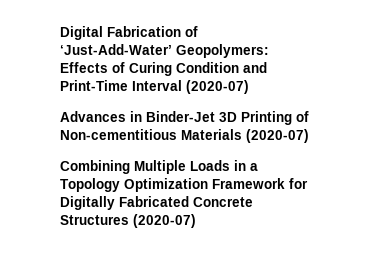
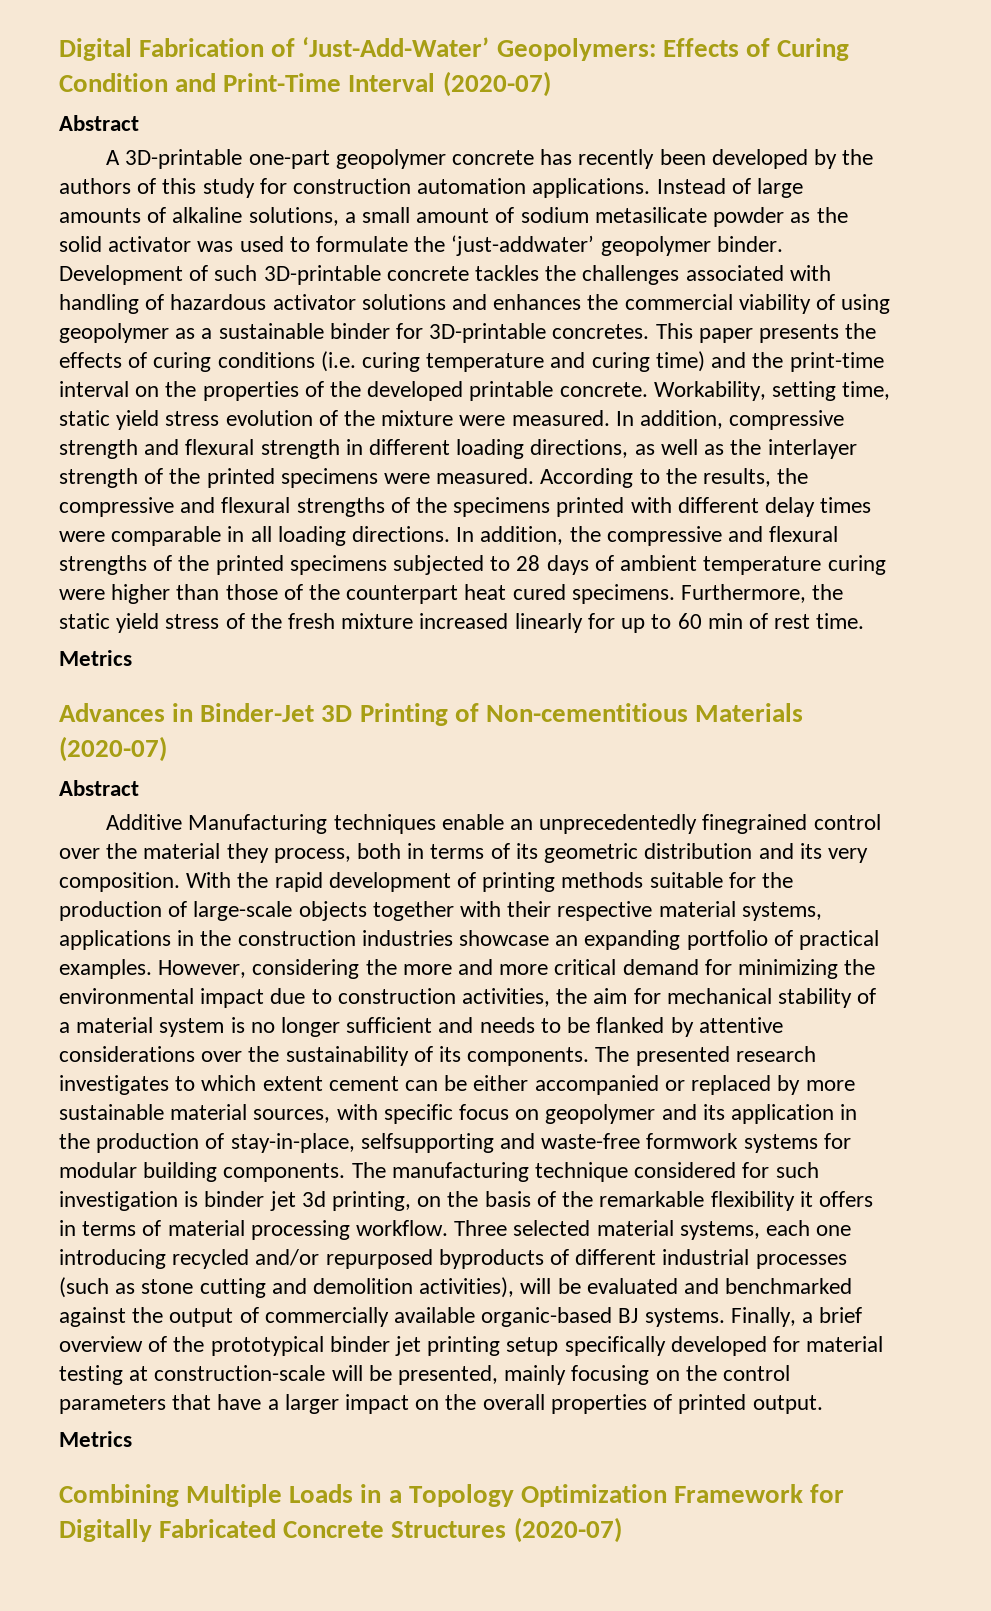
  Digital Fabrication of ‘Just-Add-Water’ Geopolymers: Effects of Curing Condition and Print-Time Interval (2020-07)
+ Abstract
+ A 3D-printable one-part geopolymer concrete has recently been developed by the authors of this study for construction automation applications. Instead of large amounts of alkaline solutions, a small amount of sodium metasilicate powder as the solid activator was used to formulate the ‘just-addwater’ geopolymer binder. Development of such 3D-printable concrete tackles the challenges associated with handling of hazardous activator solutions and enhances the commercial viability of using geopolymer as a sustainable binder for 3D-printable concretes. This paper presents the effects of curing conditions (i.e. curing temperature and curing time) and the print-time interval on the properties of the developed printable concrete. Workability, setting time, static yield stress evolution of the mixture were measured. In addition, compressive strength and flexural strength in different loading directions, as well as the interlayer strength of the printed specimens were measured. According to the results, the compressive and flexural strengths of the specimens printed with different delay times were comparable in all loading directions. In addition, the compressive and flexural strengths of the printed specimens subjected to 28 days of ambient temperature curing were higher than those of the counterpart heat cured specimens. Furthermore, the static yield stress of the fresh mixture increased linearly for up to 60 min of rest time.
+ Metrics
  Advances in Binder-Jet 3D Printing of Non-cementitious Materials (2020-07)
+ Abstract
+ Additive Manufacturing techniques enable an unprecedentedly finegrained control over the material they process, both in terms of its geometric distribution and its very composition. With the rapid development of printing methods suitable for the production of large-scale objects together with their respective material systems, applications in the construction industries showcase an expanding portfolio of practical examples. However, considering the more and more critical demand for minimizing the environmental impact due to construction activities, the aim for mechanical stability of a material system is no longer sufficient and needs to be flanked by attentive considerations over the sustainability of its components. The presented research investigates to which extent cement can be either accompanied or replaced by more sustainable material sources, with specific focus on geopolymer and its application in the production of stay-in-place, selfsupporting and waste-free formwork systems for modular building components. The manufacturing technique considered for such investigation is binder jet 3d printing, on the basis of the remarkable flexibility it offers in terms of material processing workflow. Three selected material systems, each one introducing recycled and/or repurposed byproducts of different industrial processes (such as stone cutting and demolition activities), will be evaluated and benchmarked against the output of commercially available organic-based BJ systems. Finally, a brief overview of the prototypical binder jet printing setup specifically developed for material testing at construction-scale will be presented, mainly focusing on the control parameters that have a larger impact on the overall properties of printed output.
+ Metrics

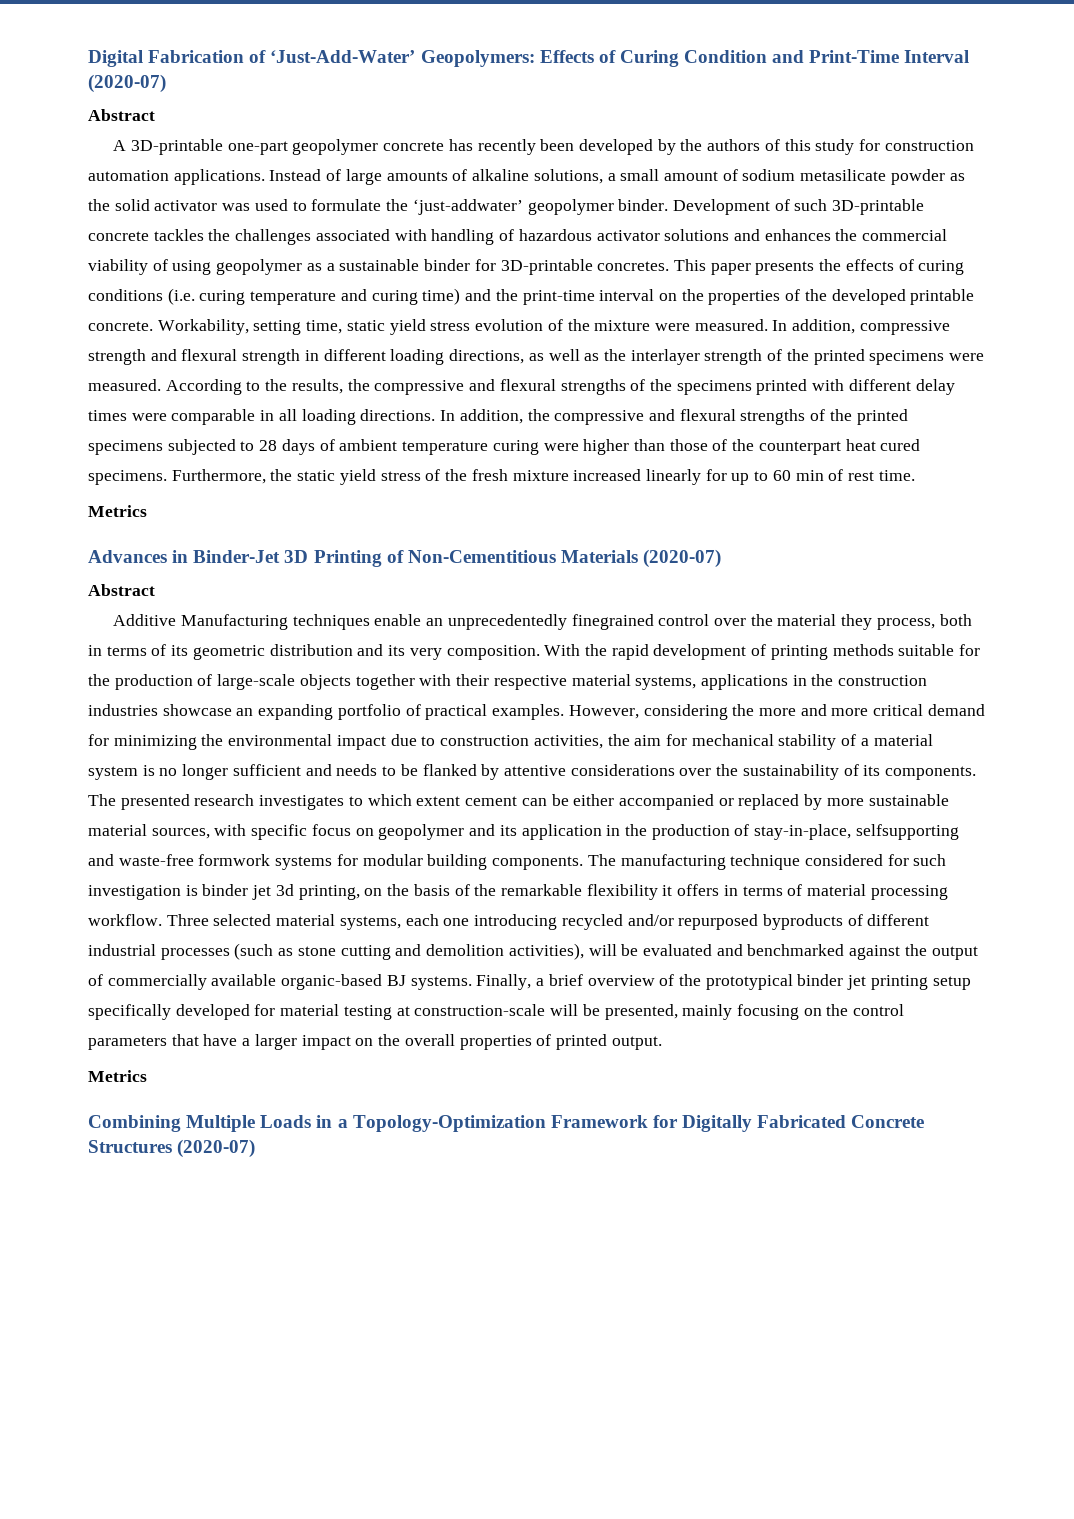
- Advances in Binder-Jet 3D Printing of Non-cementitious Materials (2020-07)
+ Advances in Binder-Jet 3D Printing of Non-Cementitious Materials (2020-07)
- Combining Multiple Loads in a Topology Optimization Framework for Digitally Fabricated Concrete Structures (2020-07)
+ Combining Multiple Loads in a Topology-Optimization Framework for Digitally Fabricated Concrete Structures (2020-07)

